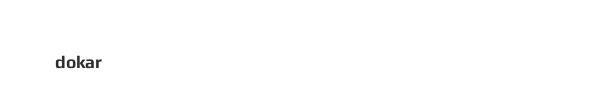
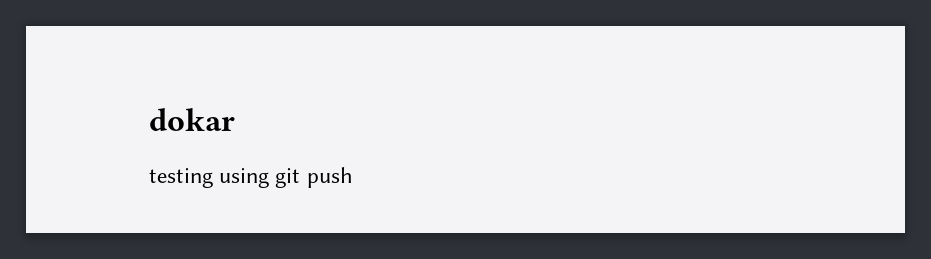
+ testing using git push

